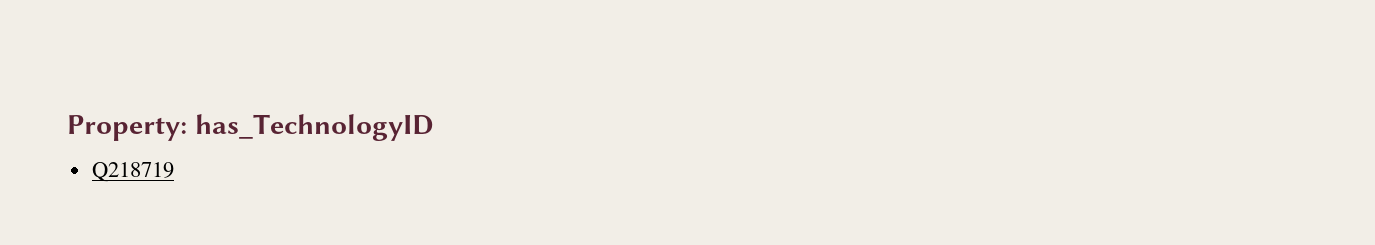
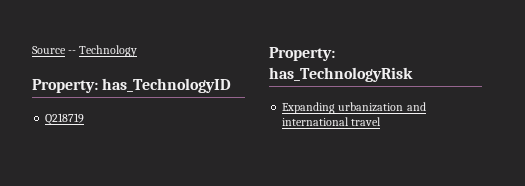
+ Source -- Technology
+ Property: has_TechnologyRisk
+ Expanding urbanization and international travel

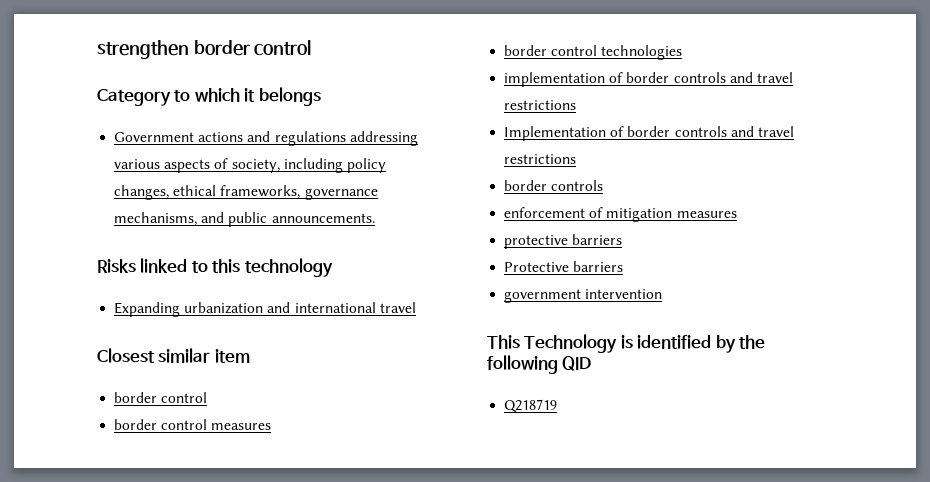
- Source -- Technology
- Property: has_TechnologyID
- Q218719
- Property: has_TechnologyRisk
+ strengthen border control
+ Category to which it belongs
+ Government actions and regulations addressing various aspects of society, including policy changes, ethical frameworks, governance mechanisms, and public announcements.
+ Risks linked to this technology
+ Closest similar item
+ border control
+ border control measures
+ border control technologies
+ implementation of border controls and travel restrictions
+ Implementation of border controls and travel restrictions
+ border controls
+ enforcement of mitigation measures
+ protective barriers
+ Protective barriers
+ government intervention
+ This Technology is identified by the following QID
+ Q218719

